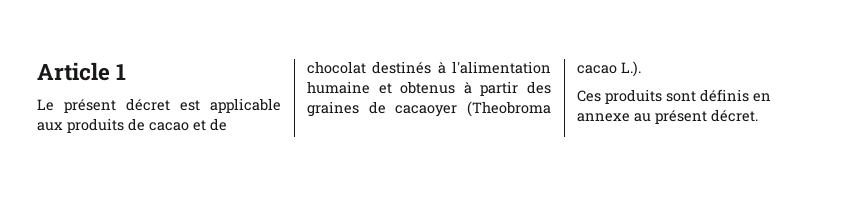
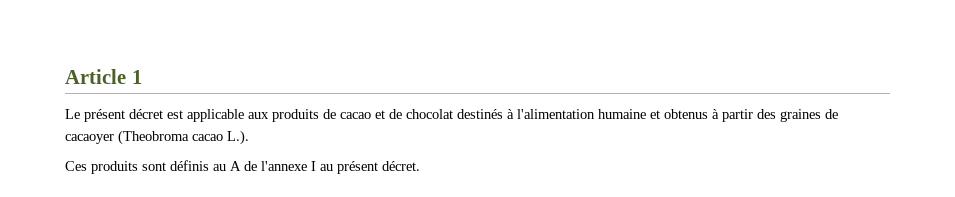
- Ces produits sont définis en annexe au présent décret.
+ Ces produits sont définis au A de l'annexe I au présent décret.

